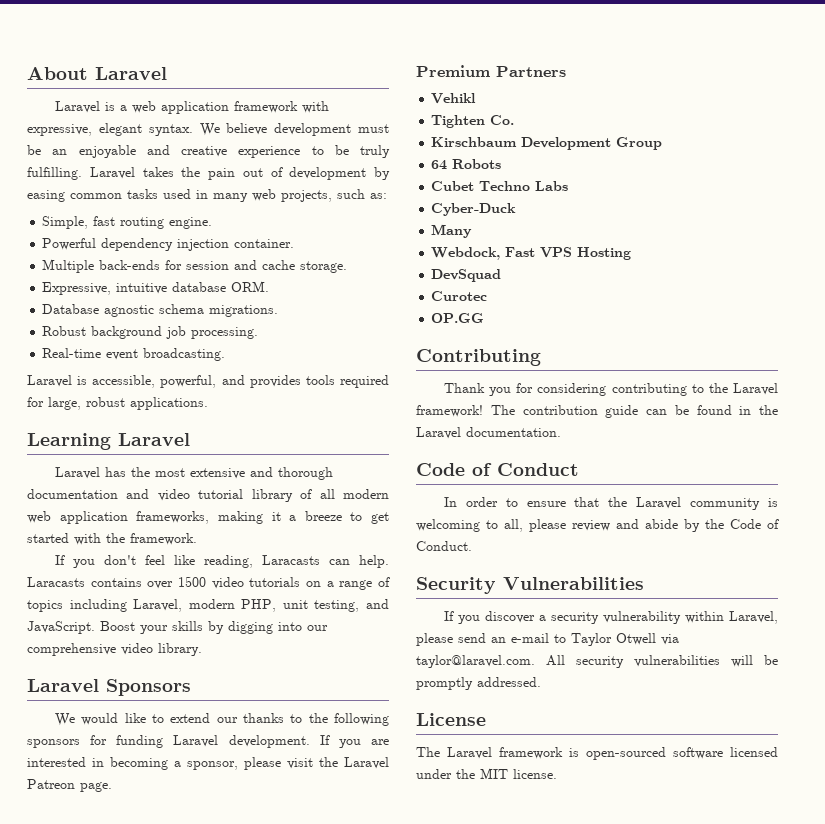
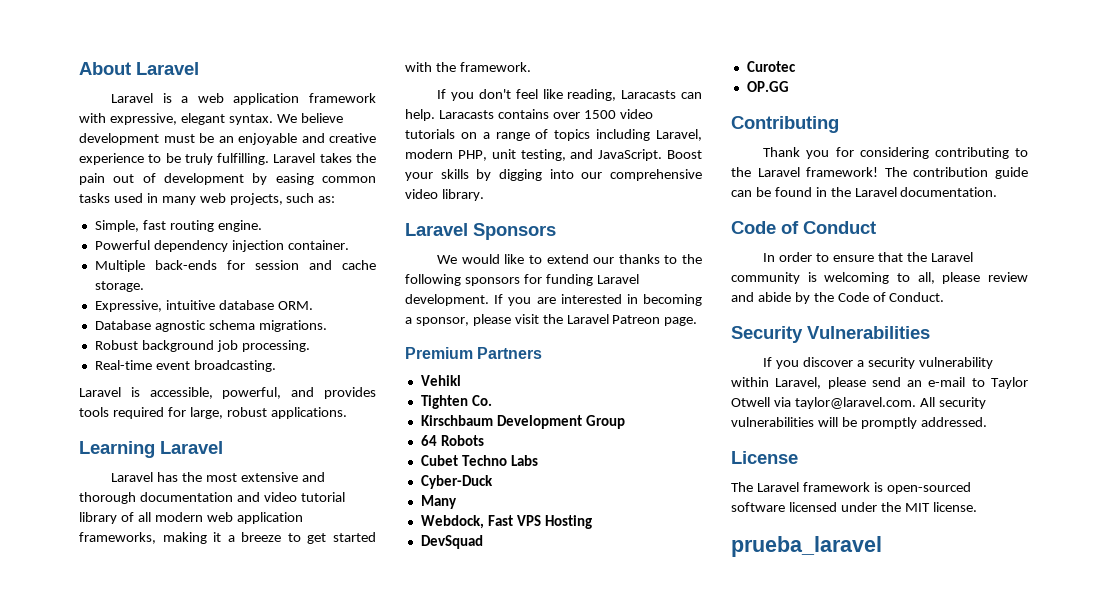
+ prueba_laravel

